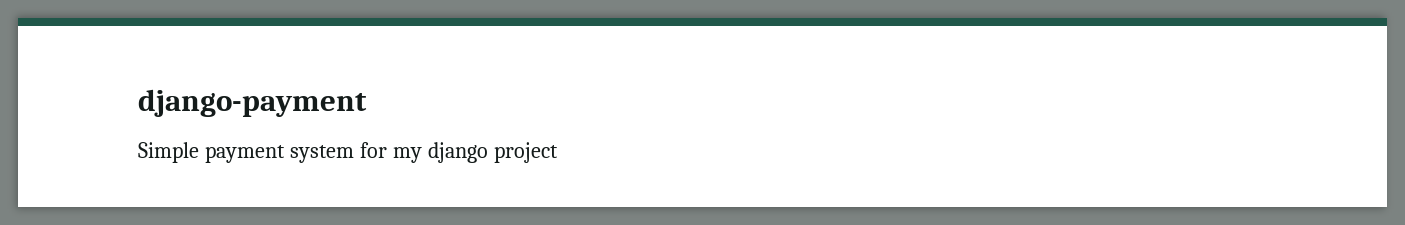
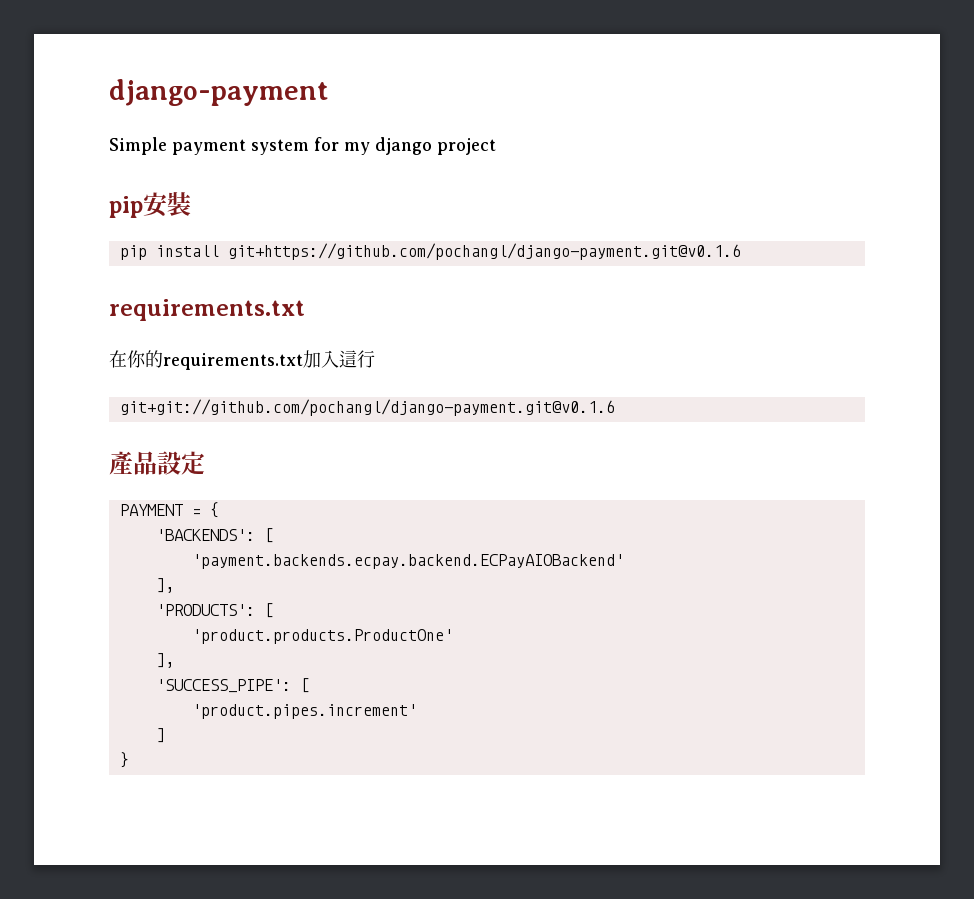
+ pip安裝
+ pip install git+https://github.com/pochangl/django-payment.git@v0.1.6
+ requirements.txt
+ 在你的requirements.txt加入這行
+ git+git://github.com/pochangl/django-payment.git@v0.1.6
+ 產品設定
+ PAYMENT = {
+ 'BACKENDS': [
+ 'payment.backends.ecpay.backend.ECPayAIOBackend'
+ ],
+ 'PRODUCTS': [
+ 'product.products.ProductOne'
+ ],
+ 'SUCCESS_PIPE': [
+ 'product.pipes.increment'
+ ]
+ }

